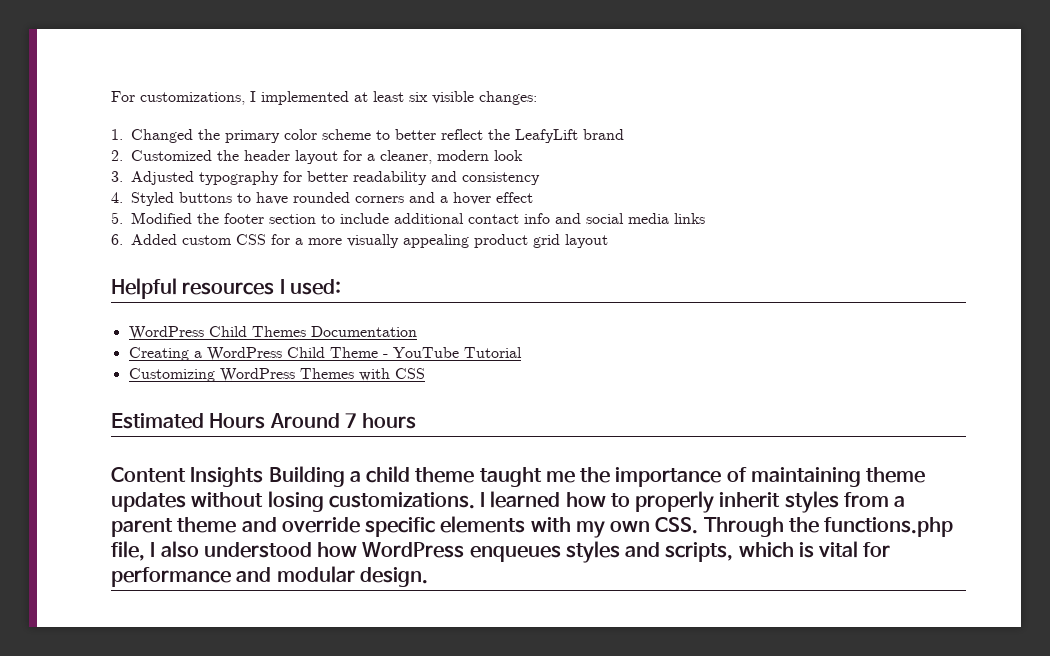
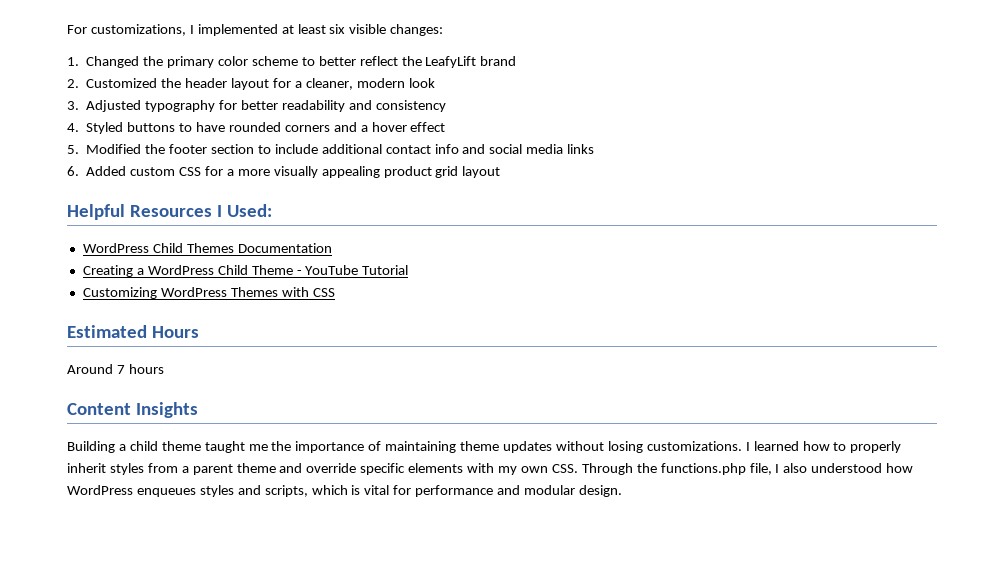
- Helpful resources I used:
+ Helpful Resources I Used:
- Estimated Hours Around 7 hours
+ Estimated Hours
+ Around 7 hours
- Content Insights Building a child theme taught me the importance of maintaining theme updates without losing customizations.
+ Content Insights
+ Building a child theme taught me the importance of maintaining theme updates without losing customizations.

